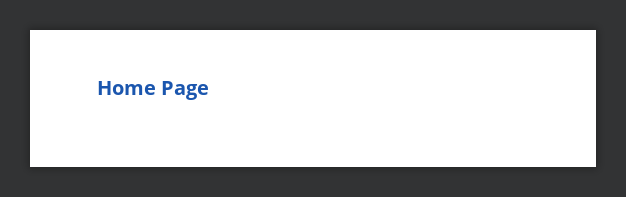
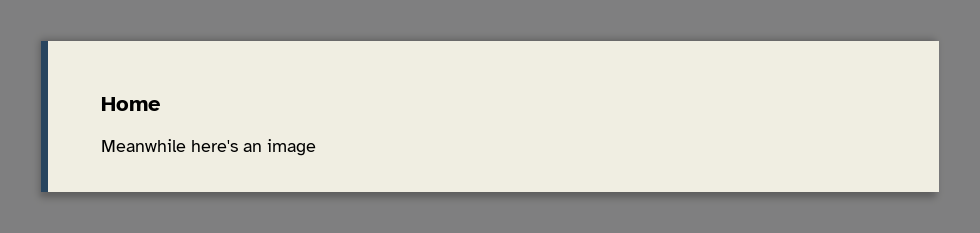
- Home Page
+ Home
+ Meanwhile here's an image

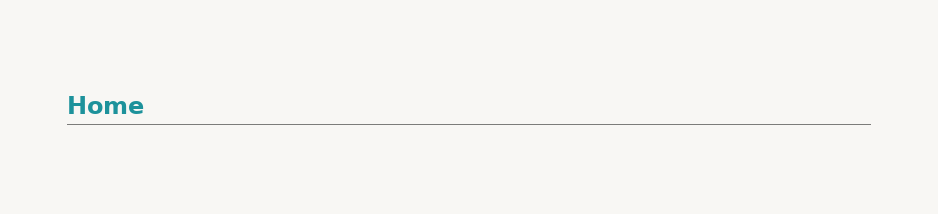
- Meanwhile here's an image

